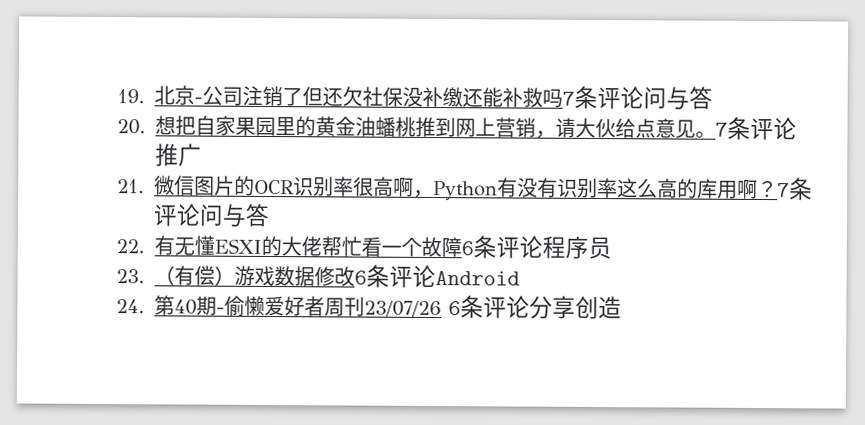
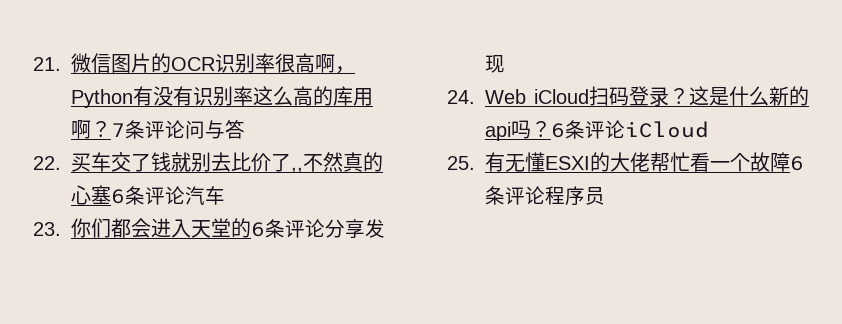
- 19.北京-公司注销了但还欠社保没补缴还能补救吗7条评论问与答
- 20.想把自家果园里的黄金油蟠桃推到网上营销，请大伙给点意见。7条评论推广
- 22.有无懂ESXI的大佬帮忙看一个故障6条评论程序员
+ 22.买车交了钱就别去比价了,,不然真的心塞6条评论汽车
+ 23.你们都会进入天堂的6条评论分享发现
+ 24. Web iCloud扫码登录？这是什么新的api吗？6条评论iCloud
+ 25.有无懂ESXI的大佬帮忙看一个故障6条评论程序员
- 23.（有偿）游戏数据修改6条评论Android
- 24.第40期-偷懒爱好者周刊23/07/26 6条评论分享创造

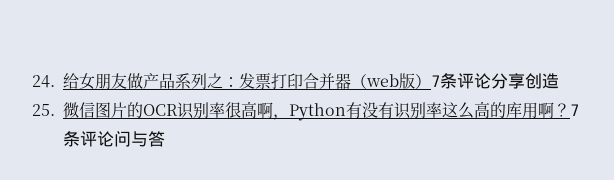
- 21.微信图片的OCR识别率很高啊，Python有没有识别率这么高的库用啊？
+ 24.给女朋友做产品系列之：发票打印合并器（web版）7条评论分享创造
+ 25.微信图片的OCR识别率很高啊，Python有没有识别率这么高的库用啊？
- 22.买车交了钱就别去比价了,,不然真的心塞6条评论汽车
- 23.你们都会进入天堂的6条评论分享发现
- 24. Web iCloud扫码登录？这是什么新的api吗？6条评论iCloud
- 25.有无懂ESXI的大佬帮忙看一个故障6条评论程序员

